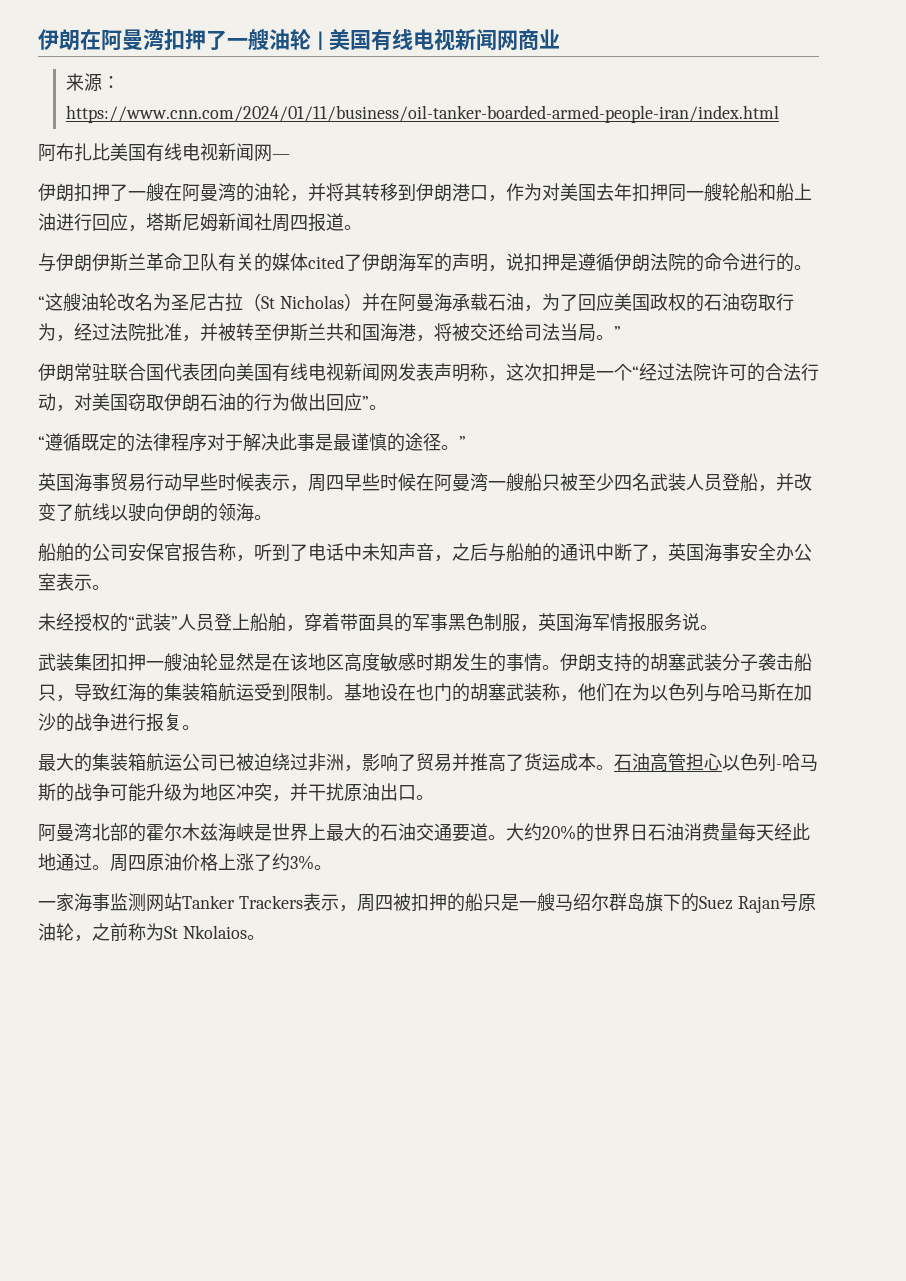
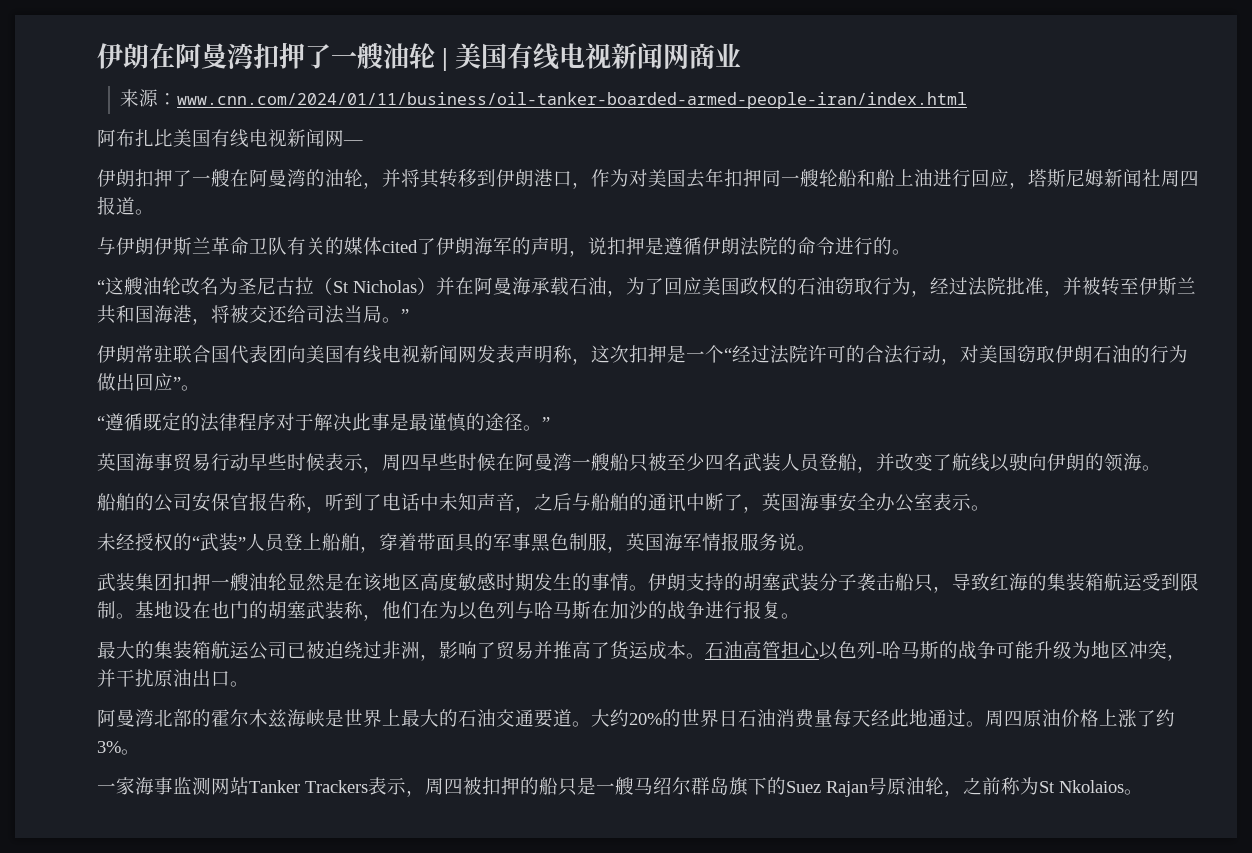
- 来源：https://www.cnn.com/2024/01/11/business/oil-tanker-boarded-armed-people-iran/index.html
+ 来源：www.cnn.com/2024/01/11/business/oil-tanker-boarded-armed-people-iran/index.html

